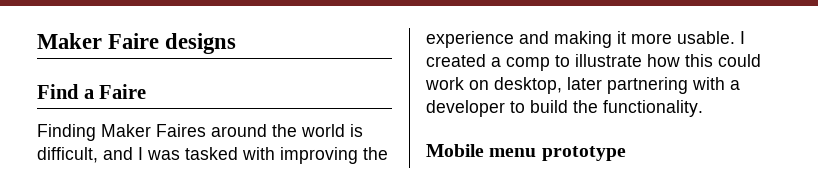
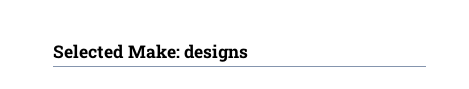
- Maker Faire designs
+ Selected Make: designs
- Find a Faire
- Finding Maker Faires around the world is difficult, and I was tasked with improving the experience and making it more usable. I created a comp to illustrate how this could work on desktop, later partnering with a developer to build the functionality.
- Mobile menu prototype

